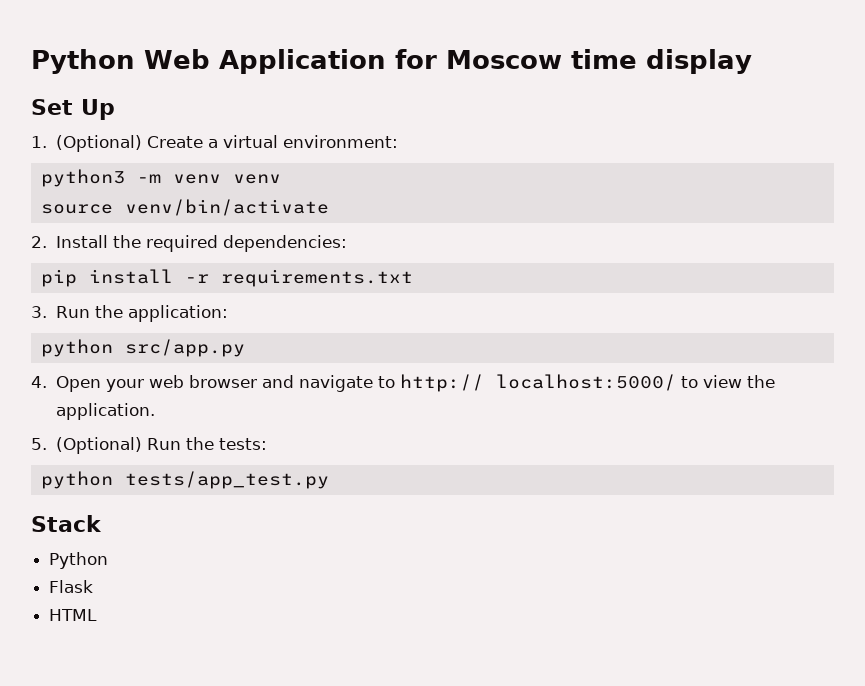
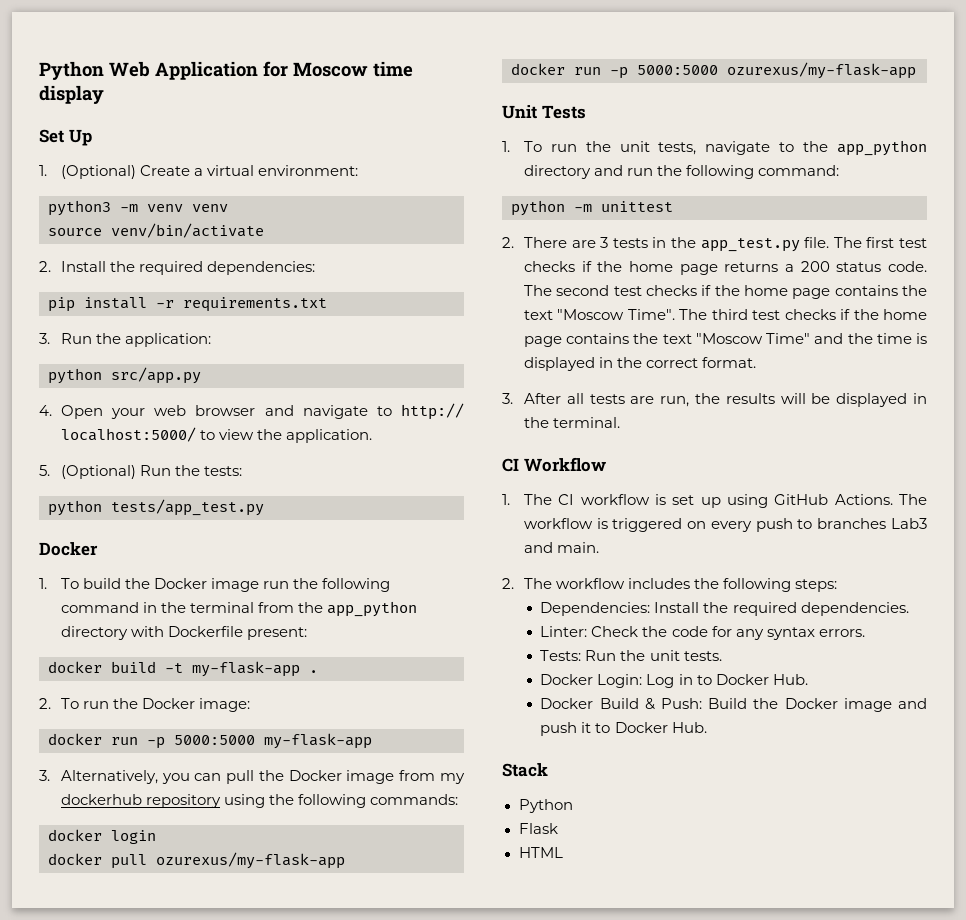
  python tests/app_test.py
+ Docker
+ 1. To build the Docker image run the following command in the terminal from the app_python directory with Dockerfile present:
+ docker build -t my-flask-app .
+ 2. To run the Docker image:
+ docker run -p 5000:5000 my-flask-app
+ 3. Alternatively, you can pull the Docker image from my dockerhub repository using the following commands:
+ docker login
+ docker pull ozurexus/my-flask-app
+ docker run -p 5000:5000 ozurexus/my-flask-app
+ Unit Tests
+ 1. To run the unit tests, navigate to the app_python directory and run the following command:
+ python -m unittest
+ 2. There are 3 tests in the app_test.py file. The first test checks if the home page returns a 200 status code. The second test checks if the home page contains the text "Moscow Time". The third test checks if the home page contains the text "Moscow Time" and the time is displayed in the correct format.
+ 3. After all tests are run, the results will be displayed in the terminal.
+ CI Workflow
+ 1. The CI workflow is set up using GitHub Actions. The workflow is triggered on every push to branches Lab3 and main.
+ 2. The workflow includes the following steps:
+ Dependencies: Install the required dependencies.
+ Linter: Check the code for any syntax errors.
+ Tests: Run the unit tests.
+ Docker Login: Log in to Docker Hub.
+ Docker Build & Push: Build the Docker image and push it to Docker Hub.

